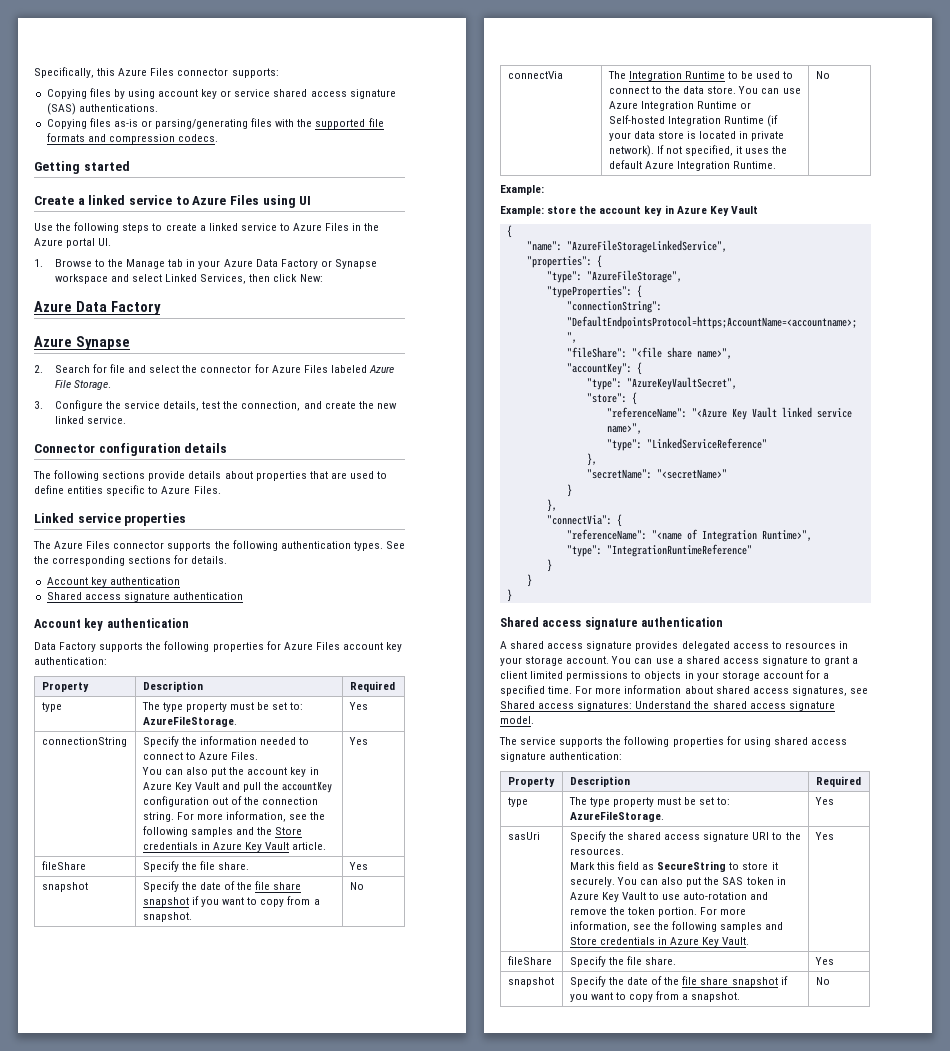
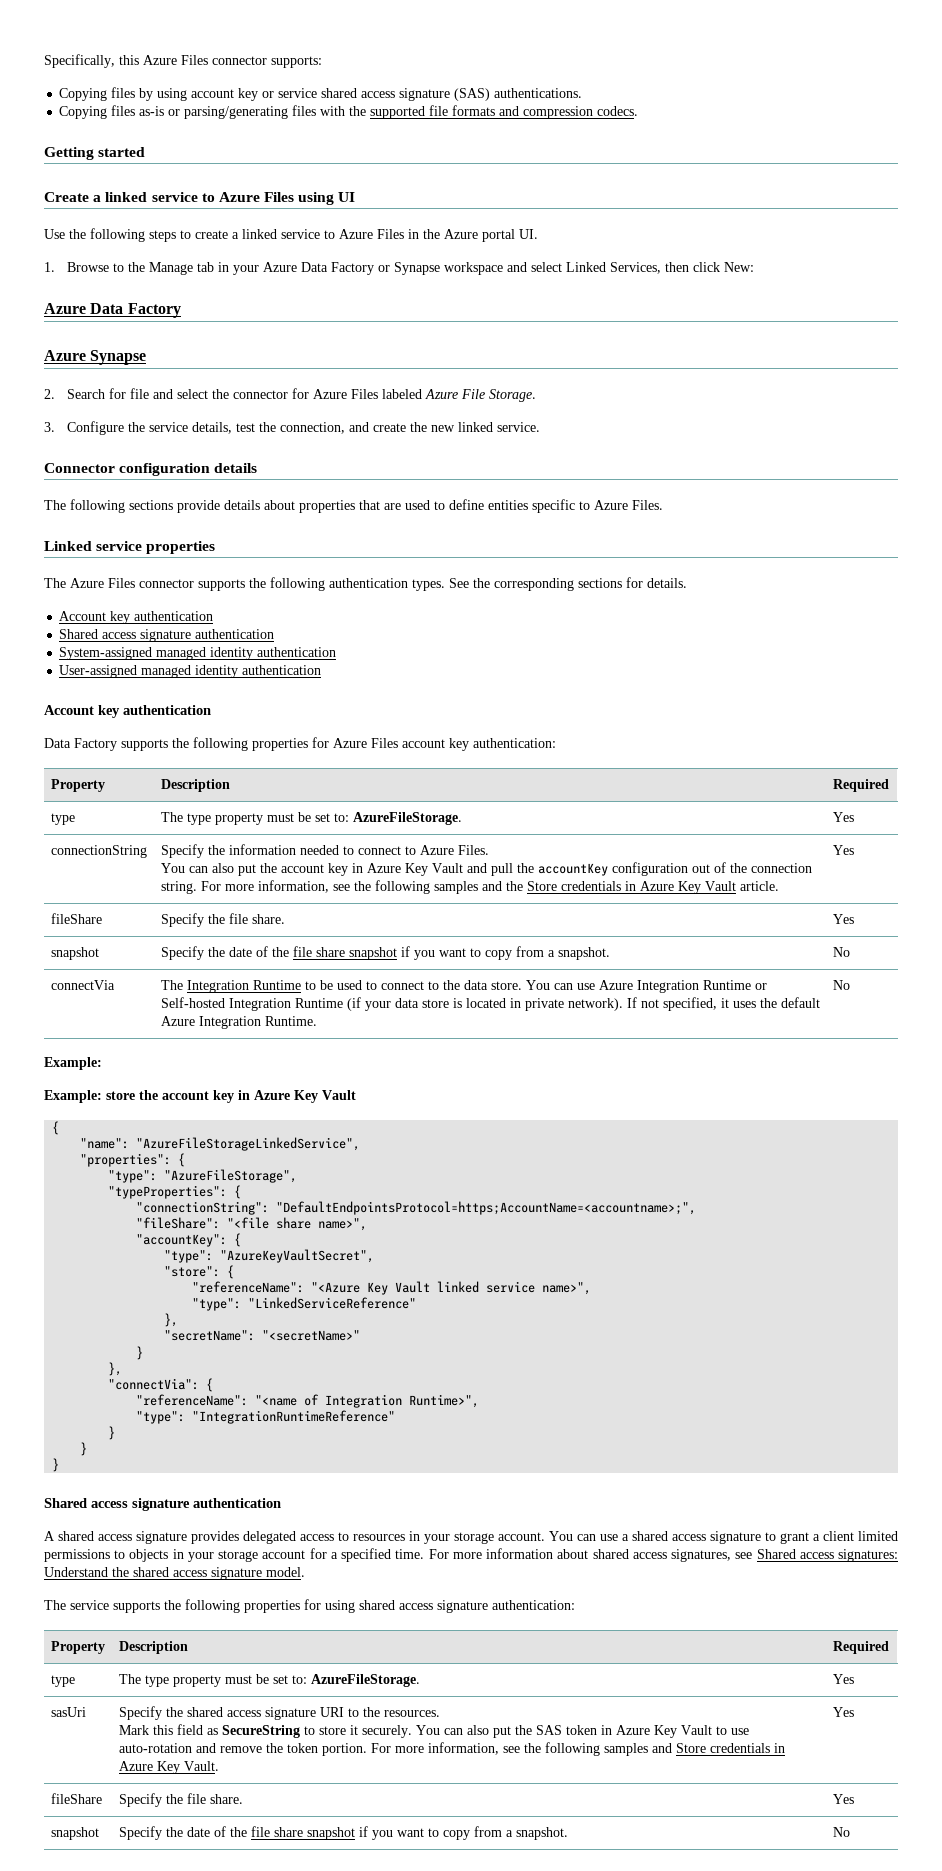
+ System-assigned managed identity authentication
+ User-assigned managed identity authentication

